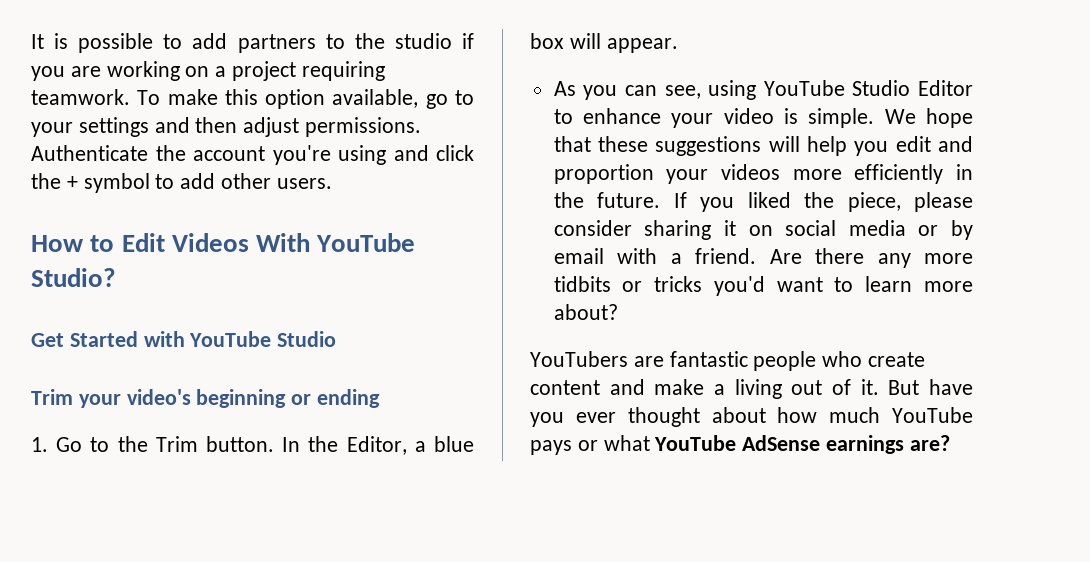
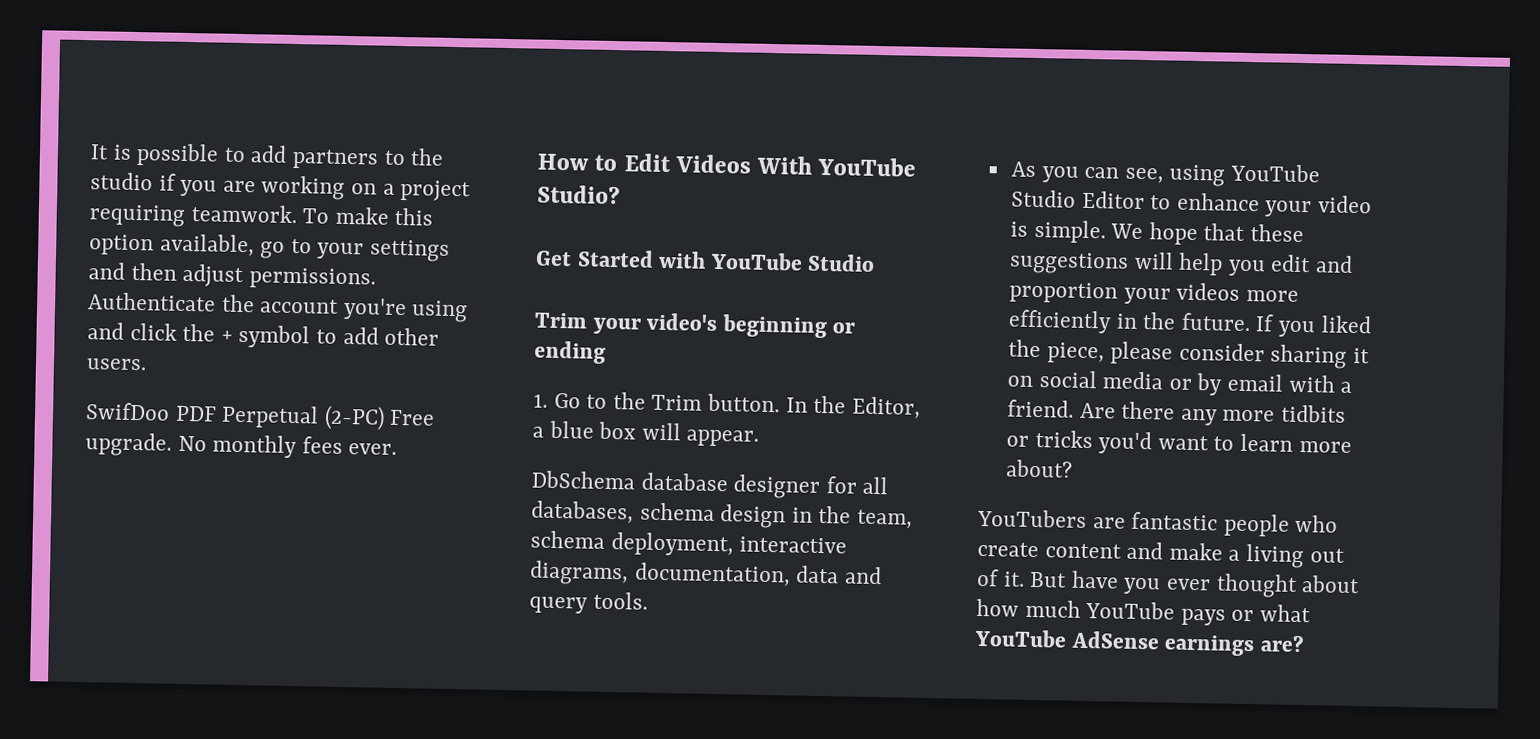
+ SwifDoo PDF Perpetual (2-PC) Free upgrade. No monthly fees ever.
+ DbSchema database designer for all databases, schema design in the team, schema deployment, interactive diagrams, documentation, data and query tools.

